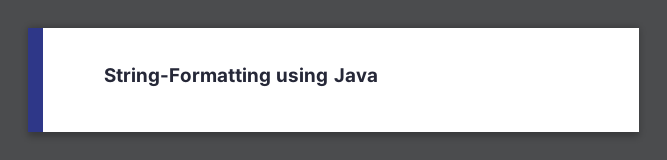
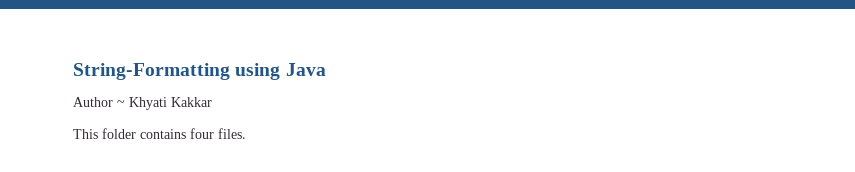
+ Author ~ Khyati Kakkar
+ This folder contains four files.

